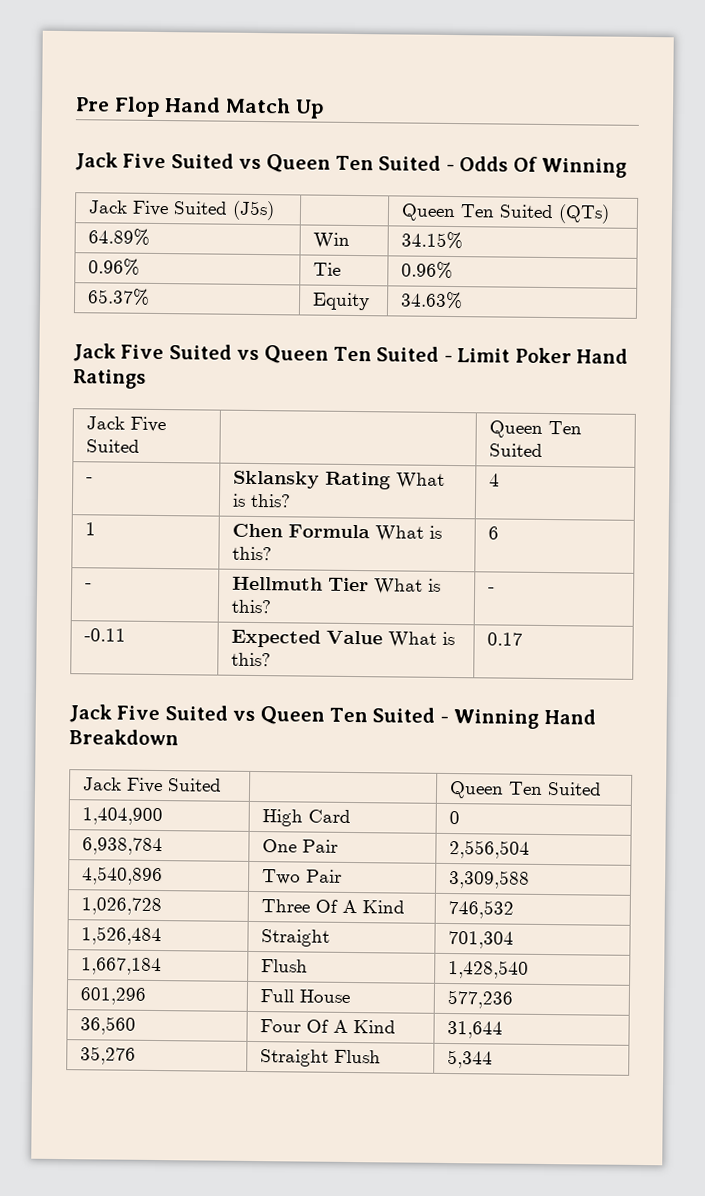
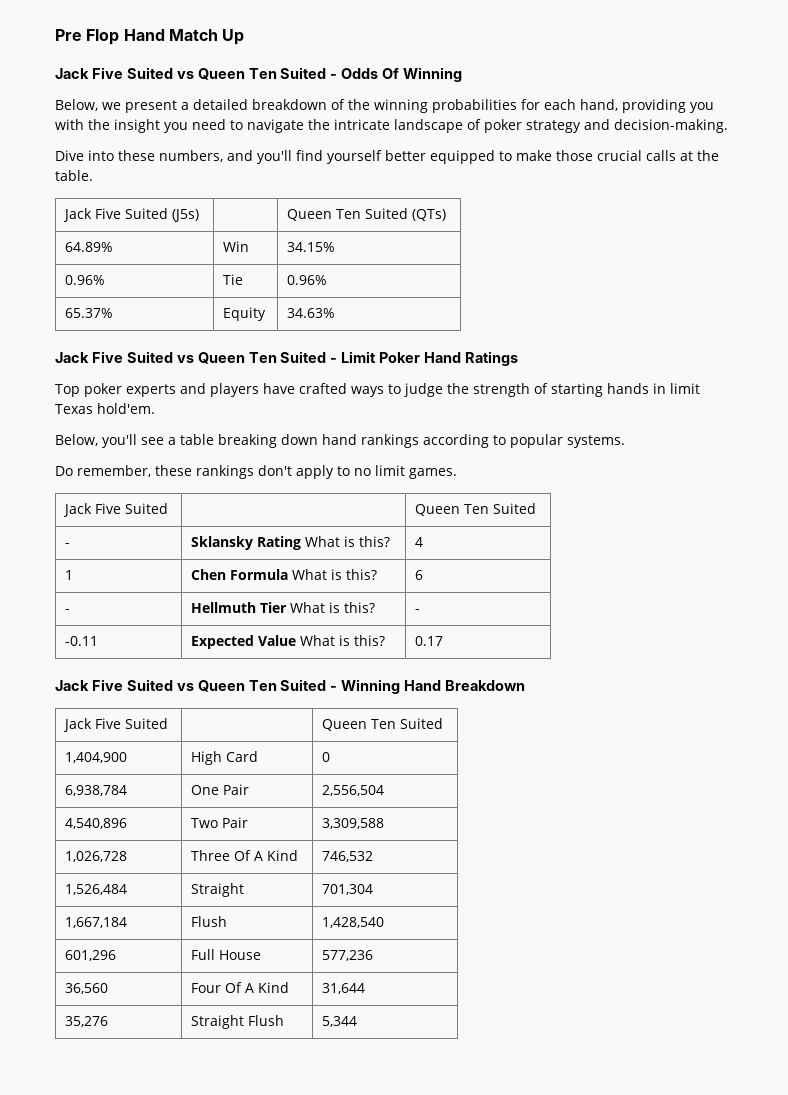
+ Below, we present a detailed breakdown of the winning probabilities for each hand, providing you with the insight you need to navigate the intricate landscape of poker strategy and decision-making.
+ Dive into these numbers, and you'll find yourself better equipped to make those crucial calls at the table.
+ Top poker experts and players have crafted ways to judge the strength of starting hands in limit Texas hold'em.
+ Below, you'll see a table breaking down hand rankings according to popular systems.
+ Do remember, these rankings don't apply to no limit games.

